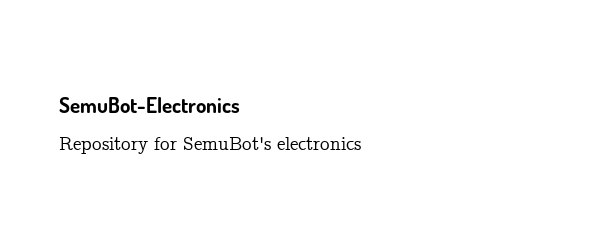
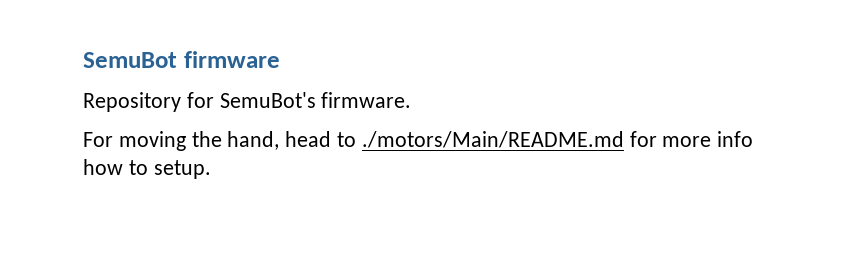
- SemuBot-Electronics
+ SemuBot firmware
- Repository for SemuBot's electronics
+ Repository for SemuBot's firmware.
+ For moving the hand, head to ./motors/Main/README.md for more info how to setup.

